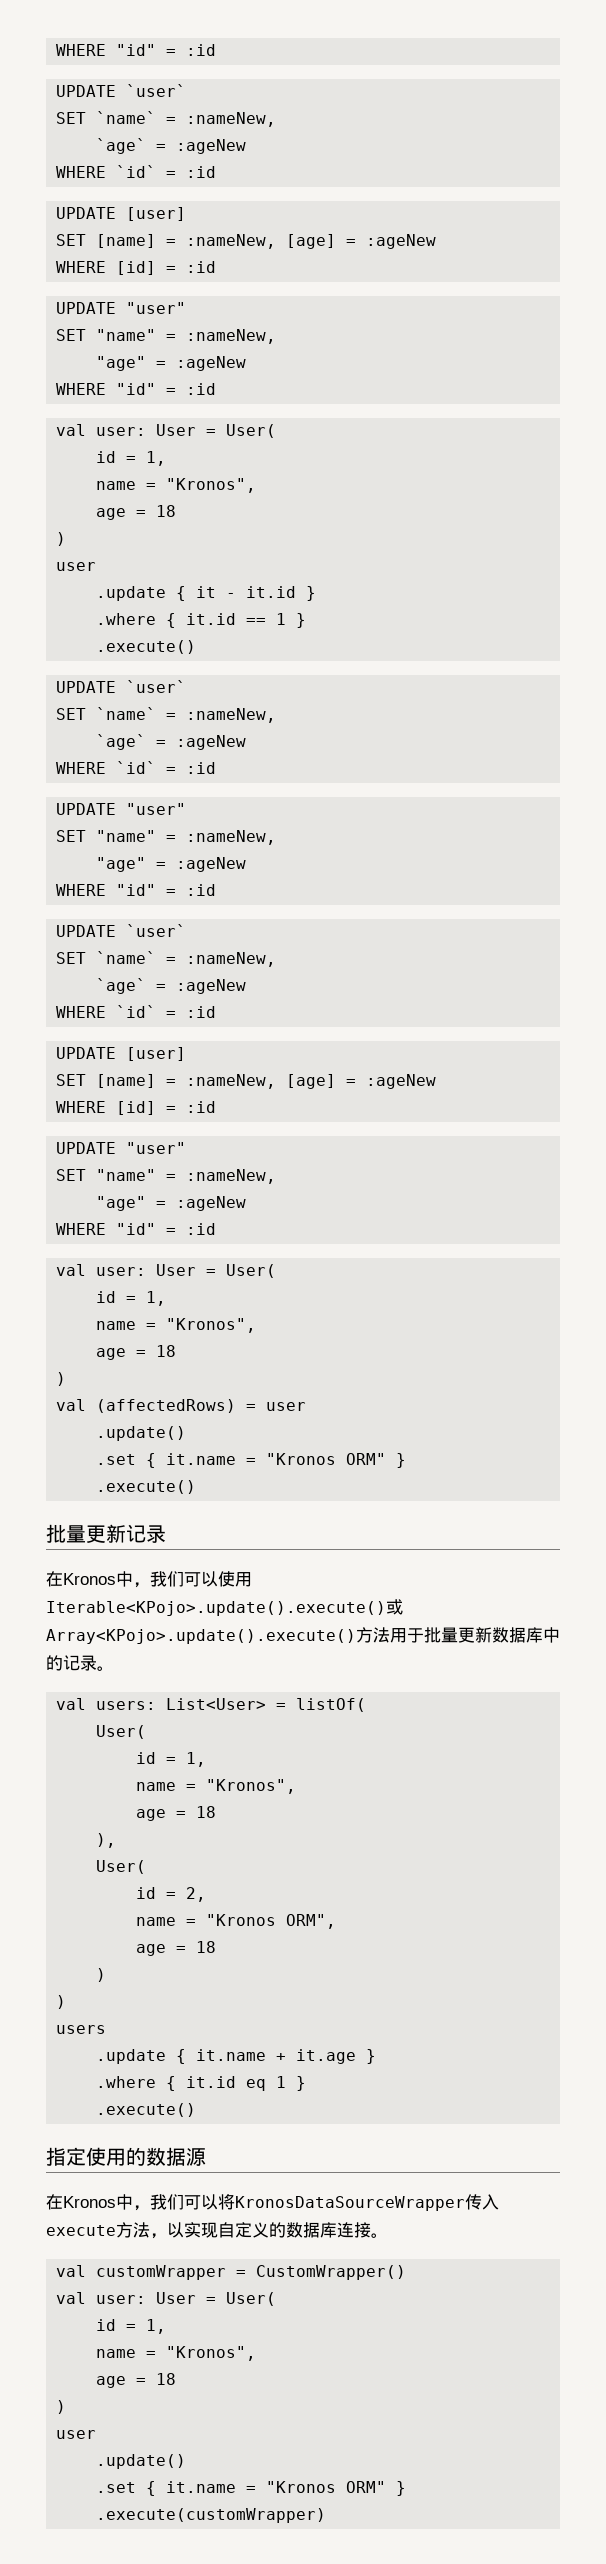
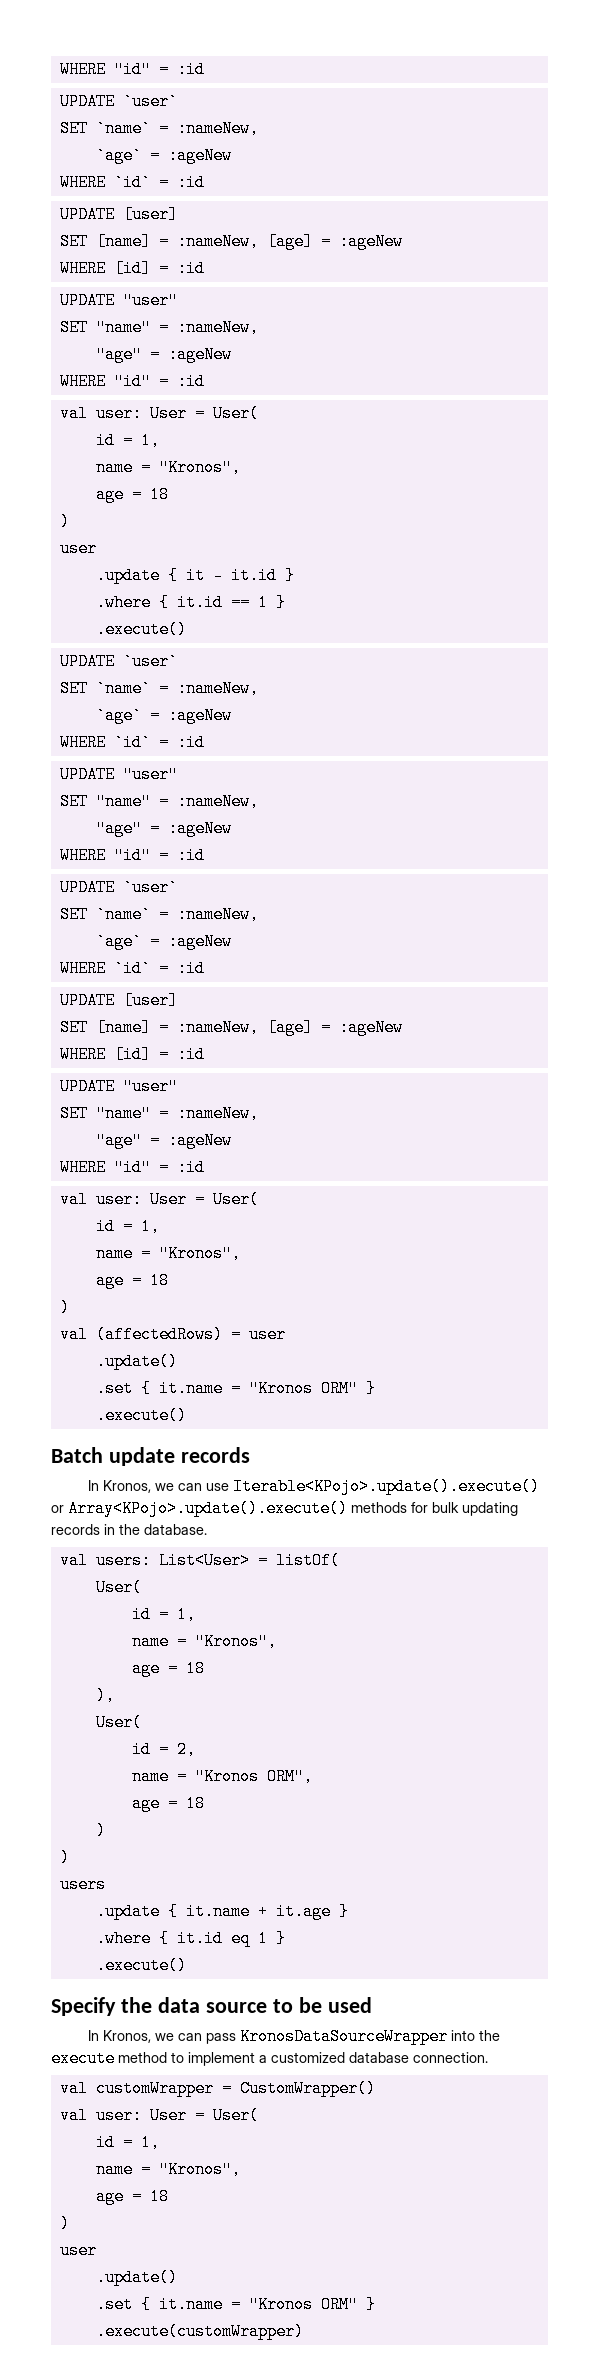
- 批量更新记录
- 在Kronos中，我们可以使用Iterable<KPojo>.update().execute()或Array<KPojo>.update().execute()方法用于批量更新数据库中的记录。
+ Batch update records
+ In Kronos, we can use Iterable<KPojo>.update().execute() or Array<KPojo>.update().execute() methods for bulk updating records in the database.
- 指定使用的数据源
- 在Kronos中，我们可以将KronosDataSourceWrapper传入execute方法，以实现自定义的数据库连接。
+ Specify the data source to be used
+ In Kronos, we can pass KronosDataSourceWrapper into the execute method to implement a customized database connection.

